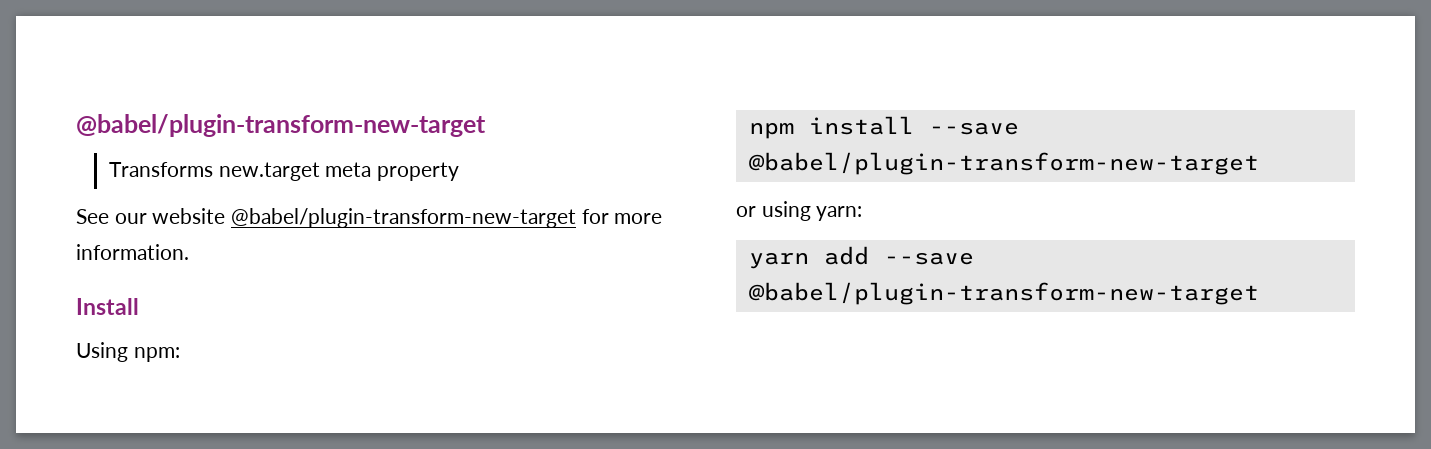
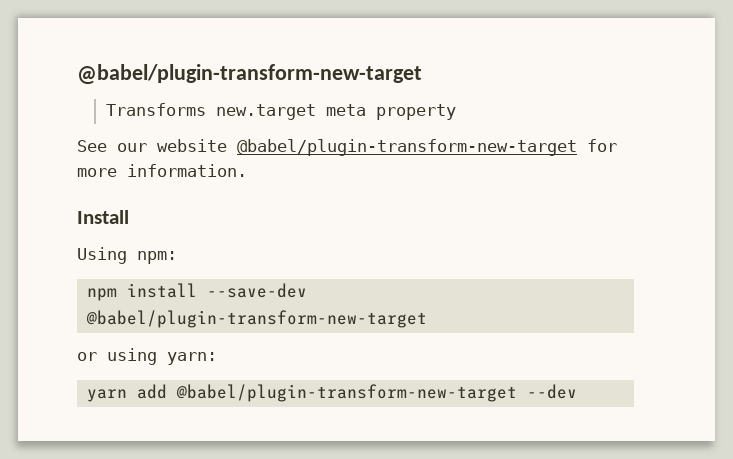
- npm install --save @babel/plugin-transform-new-target
+ npm install --save-dev @babel/plugin-transform-new-target
- yarn add --save @babel/plugin-transform-new-target
+ yarn add @babel/plugin-transform-new-target --dev

